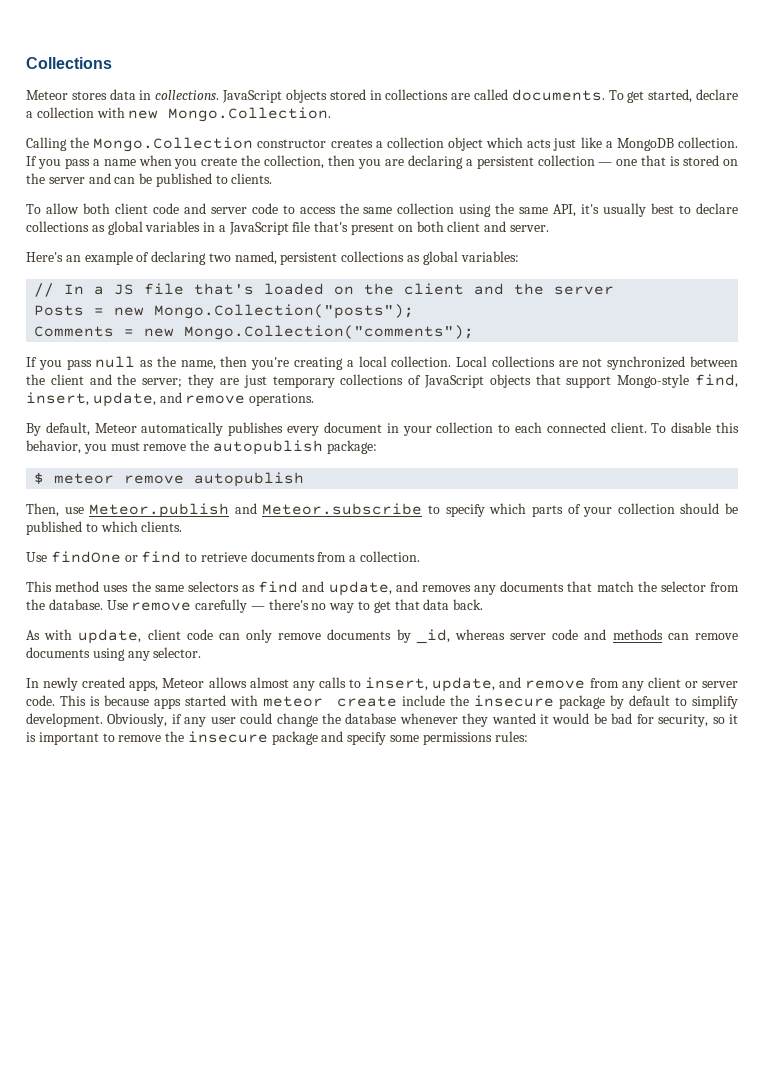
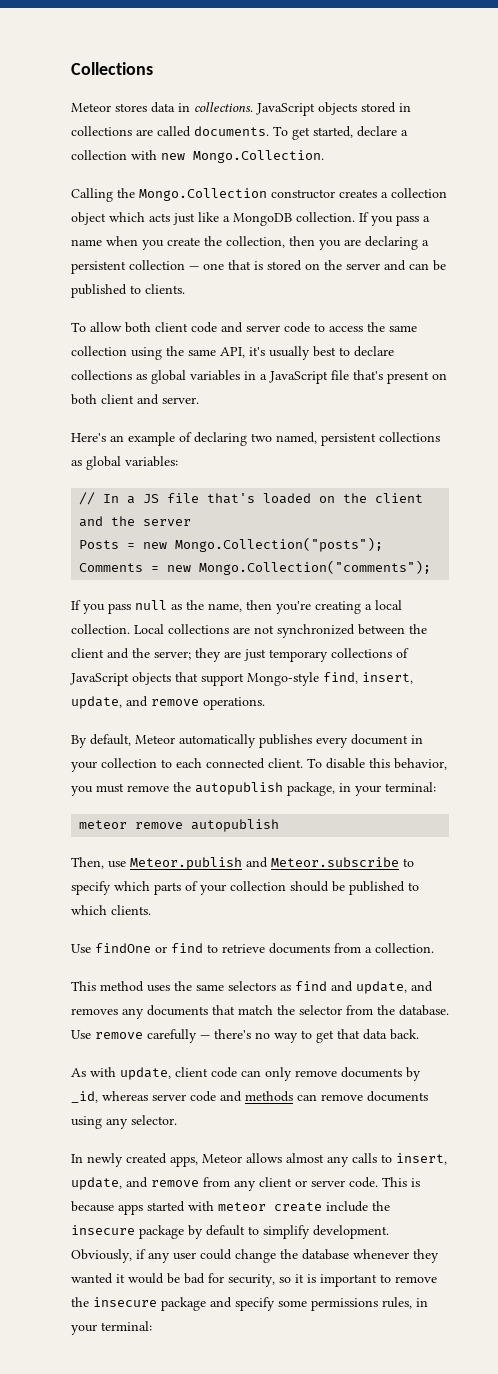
- To disable this behavior, you must remove the autopublish package:
- $ meteor remove autopublish
+ To disable this behavior, you must remove the autopublish package, in your terminal:
+ meteor remove autopublish
- Obviously, if any user could change the database whenever they wanted it would be bad for security, so it is important to remove the insecure package and specify some permissions rules:
+ Obviously, if any user could change the database whenever they wanted it would be bad for security, so it is important to remove the insecure package and specify some permissions rules, in your terminal:

